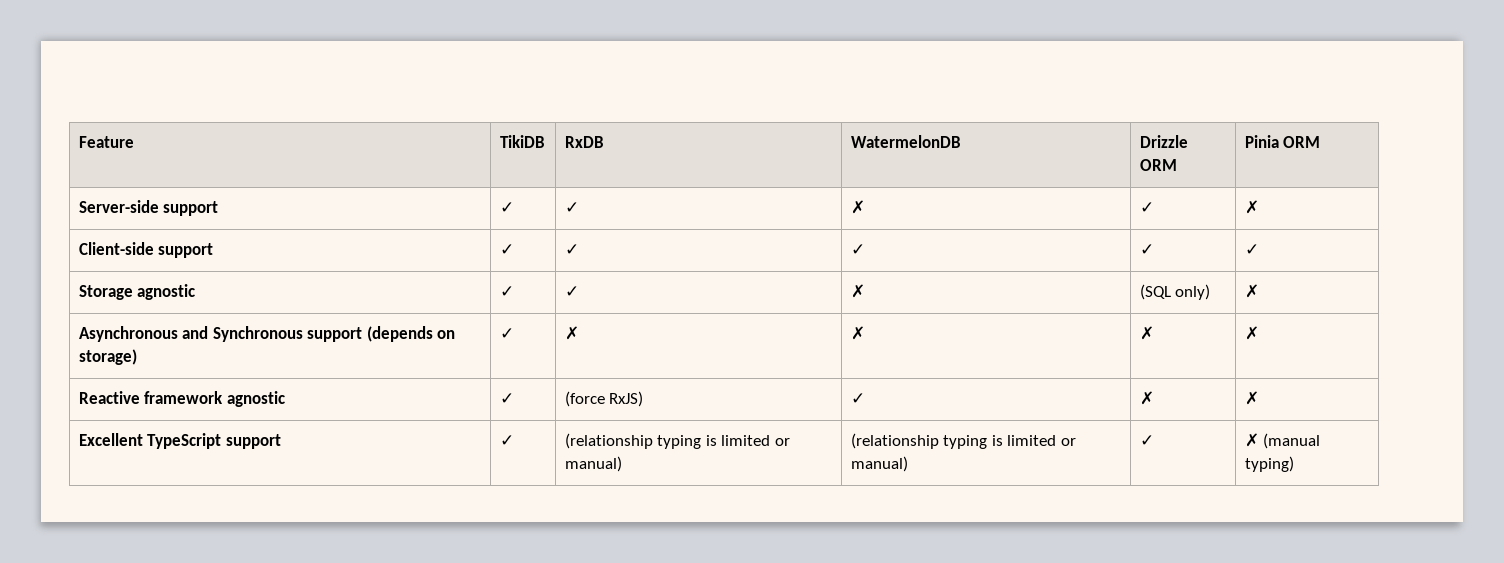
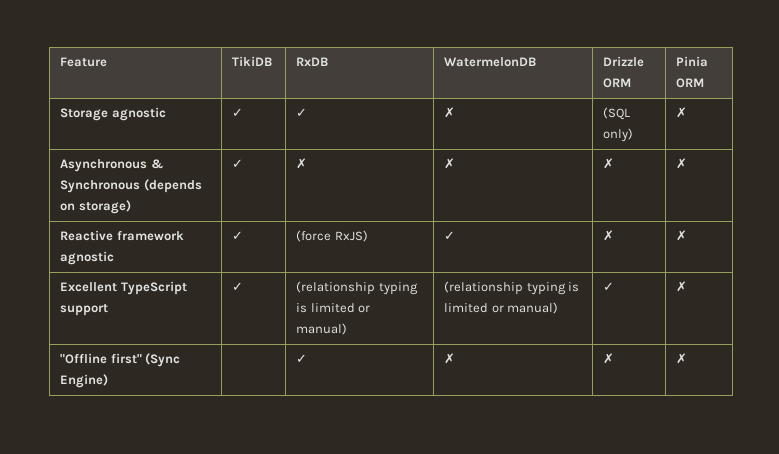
- Server-side support | ✓ | ✓ | ✗ | ✓ | ✗
- Client-side support | ✓ | ✓ | ✓ | ✓ | ✓
- Asynchronous and Synchronous support (depends on storage) | ✓ | ✗ | ✗ | ✗ | ✗
+ Asynchronous & Synchronous (depends on storage) | ✓ | ✗ | ✗ | ✗ | ✗
- Excellent TypeScript support | ✓ | (relationship typing is limited or manual) | (relationship typing is limited or manual) | ✓ | ✗ (manual typing)
+ Excellent TypeScript support | ✓ | (relationship typing is limited or manual) | (relationship typing is limited or manual) | ✓ | ✗
+ "Offline first" (Sync Engine) | | ✓ | ✗ | ✗ | ✗

